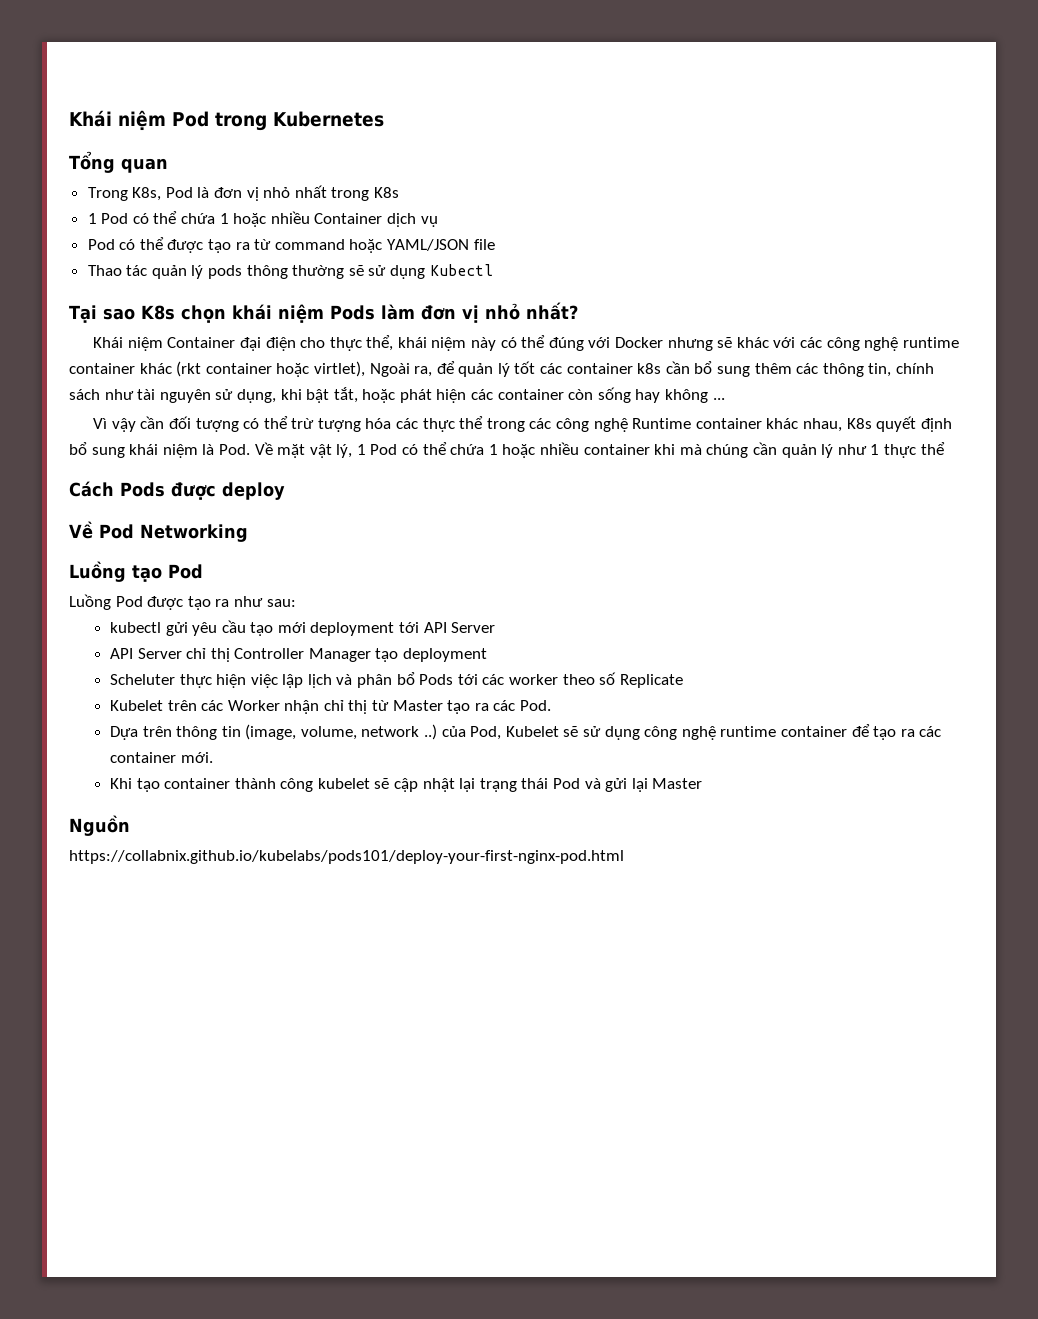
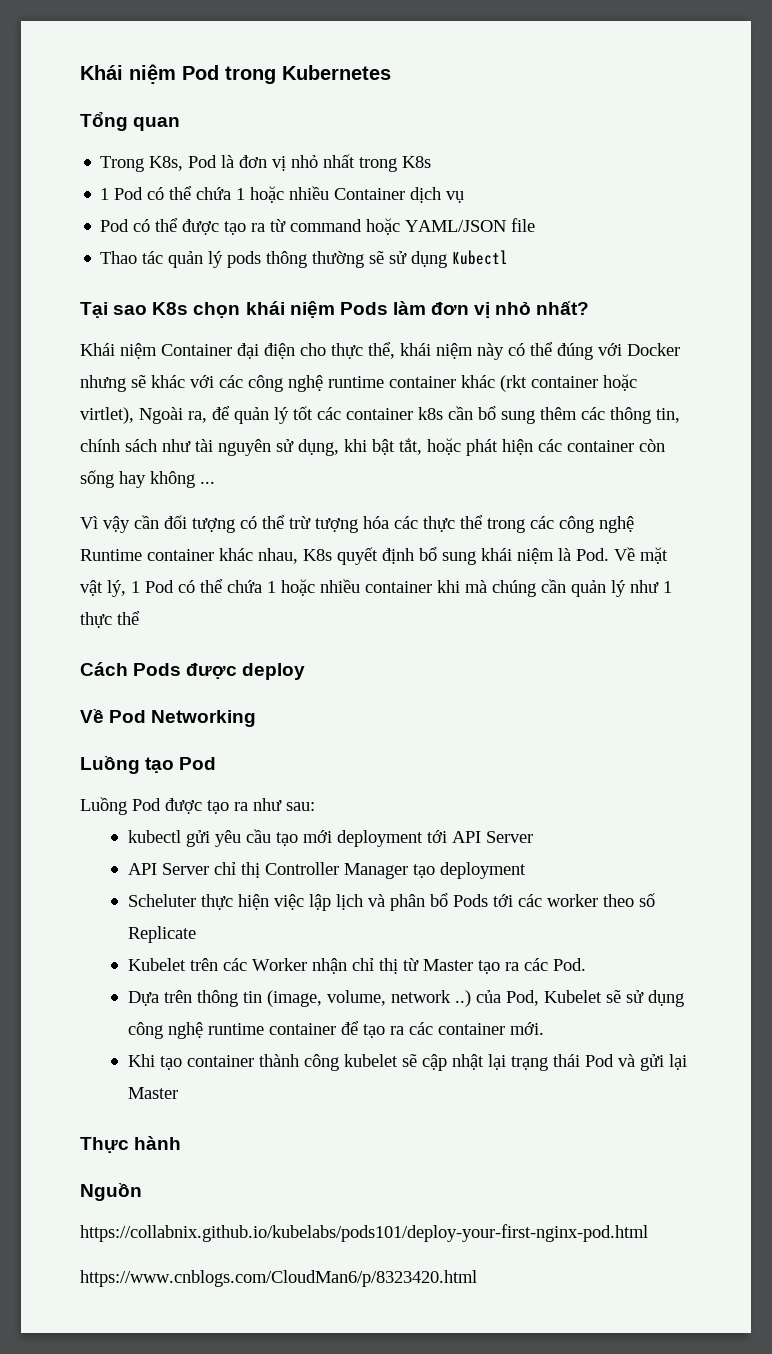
+ Thực hành
+ https://www.cnblogs.com/CloudMan6/p/8323420.html

